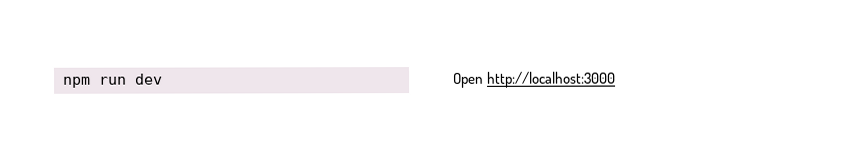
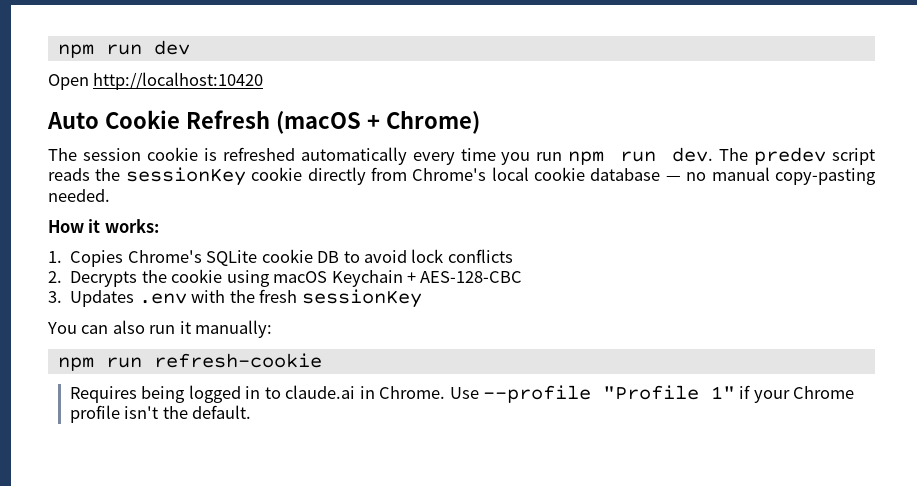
- Open http://localhost:3000
+ Open http://localhost:10420
+ Auto Cookie Refresh (macOS + Chrome)
+ The session cookie is refreshed automatically every time you run npm run dev. The predev script reads the sessionKey cookie directly from Chrome's local cookie database — no manual copy-pasting needed.
+ How it works:
+ 1. Copies Chrome's SQLite cookie DB to avoid lock conflicts
+ 2. Decrypts the cookie using macOS Keychain + AES-128-CBC
+ 3. Updates .env with the fresh sessionKey
+ You can also run it manually:
+ npm run refresh-cookie
+ Requires being logged in to claude.ai in Chrome. Use --profile "Profile 1" if your Chrome profile isn't the default.

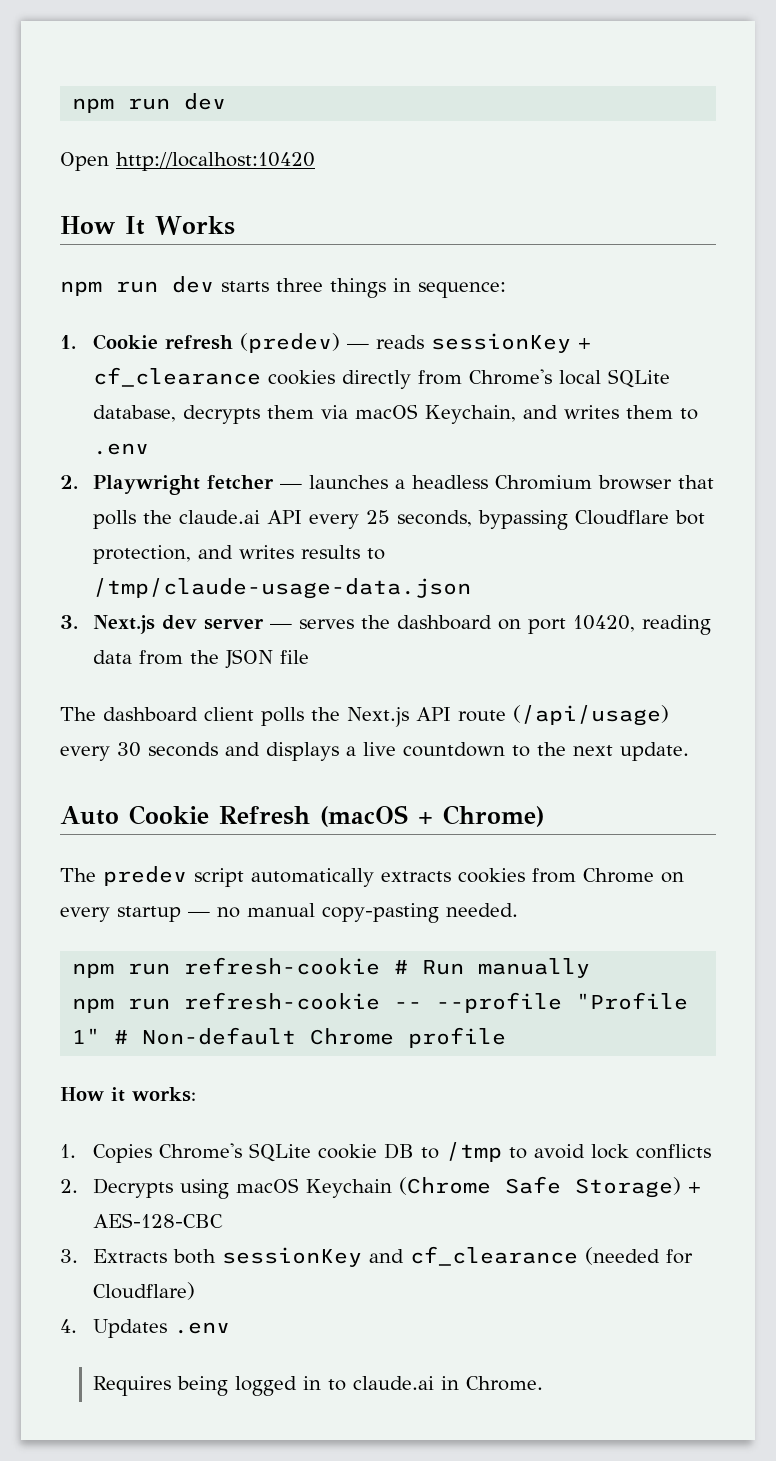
+ How It Works
+ npm run dev starts three things in sequence:
+ 1. Cookie refresh (predev) — reads sessionKey + cf_clearance cookies directly from Chrome's local SQLite database, decrypts them via macOS Keychain, and writes them to .env
+ 2. Playwright fetcher — launches a headless Chromium browser that polls the claude.ai API every 25 seconds, bypassing Cloudflare bot protection, and writes results to /tmp/claude-usage-data.json
+ 3. Next.js dev server — serves the dashboard on port 10420, reading data from the JSON file
+ The dashboard client polls the Next.js API route (/api/usage) every 30 seconds and displays a live countdown to the next update.
- The session cookie is refreshed automatically every time you run npm run dev. The predev script reads the sessionKey cookie directly from Chrome's local cookie database — no manual copy-pasting needed.
+ The predev script automatically extracts cookies from Chrome on every startup — no manual copy-pasting needed.
+ npm run refresh-cookie # Run manually
+ npm run refresh-cookie -- --profile "Profile 1" # Non-default Chrome profile
- 1. Copies Chrome's SQLite cookie DB to avoid lock conflicts
+ 1. Copies Chrome's SQLite cookie DB to /tmp to avoid lock conflicts
- 2. Decrypts the cookie using macOS Keychain + AES-128-CBC
+ 2. Decrypts using macOS Keychain (Chrome Safe Storage) + AES-128-CBC
- 3. Updates .env with the fresh sessionKey
- You can also run it manually:
- npm run refresh-cookie
+ 3. Extracts both sessionKey and cf_clearance (needed for Cloudflare)
+ 4. Updates .env
- Use --profile "Profile 1" if your Chrome profile isn't the default.

